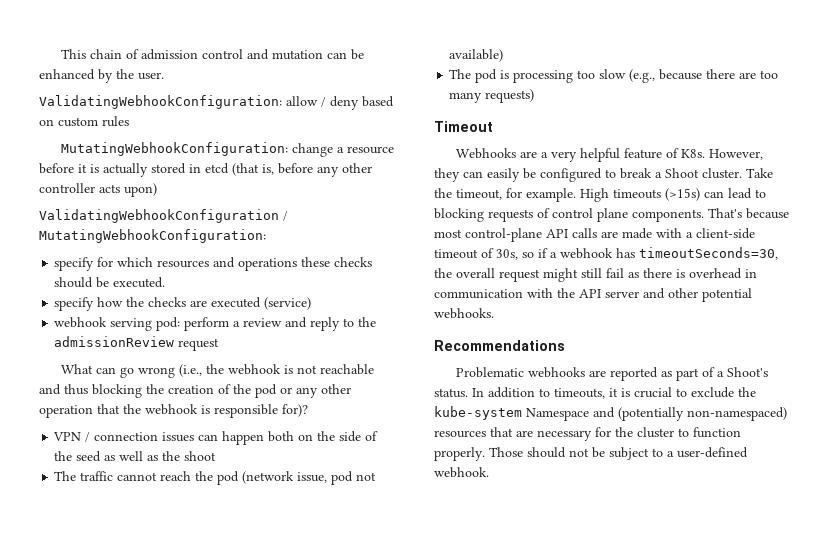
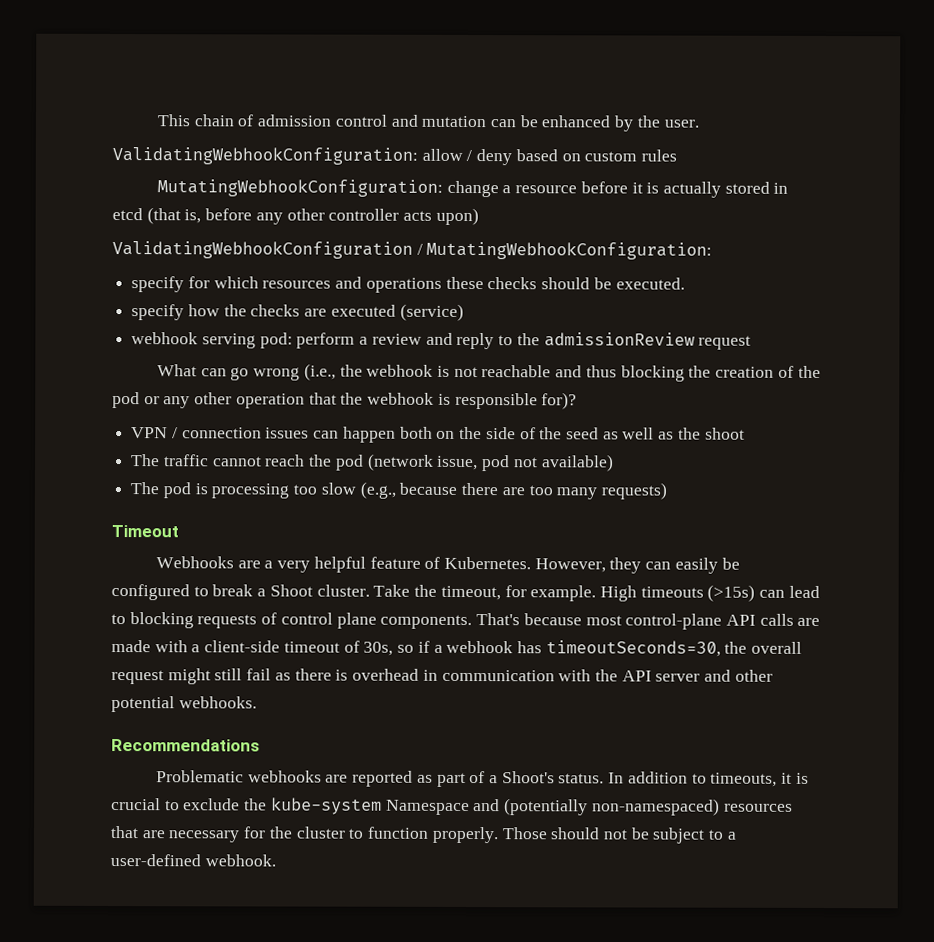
- Webhooks are a very helpful feature of K8s. However, they can easily be configured to break a Shoot cluster.
+ Webhooks are a very helpful feature of Kubernetes. However, they can easily be configured to break a Shoot cluster.

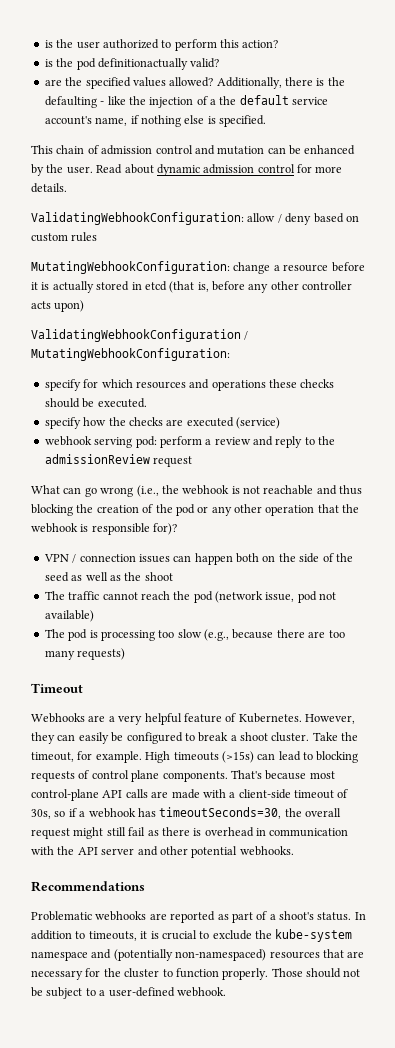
+ is the user authorized to perform this action?
+ is the pod definitionactually valid?
+ are the specified values allowed? Additionally, there is the defaulting - like the injection of a the default service account's name, if nothing else is specified.
+ Read about dynamic admission control for more details.
- However, they can easily be configured to break a Shoot cluster.
+ However, they can easily be configured to break a shoot cluster.
- Problematic webhooks are reported as part of a Shoot's status.
+ Problematic webhooks are reported as part of a shoot's status.
- In addition to timeouts, it is crucial to exclude the kube-system Namespace and (potentially non-namespaced) resources that are necessary for the cluster to function properly.
+ In addition to timeouts, it is crucial to exclude the kube-system namespace and (potentially non-namespaced) resources that are necessary for the cluster to function properly.

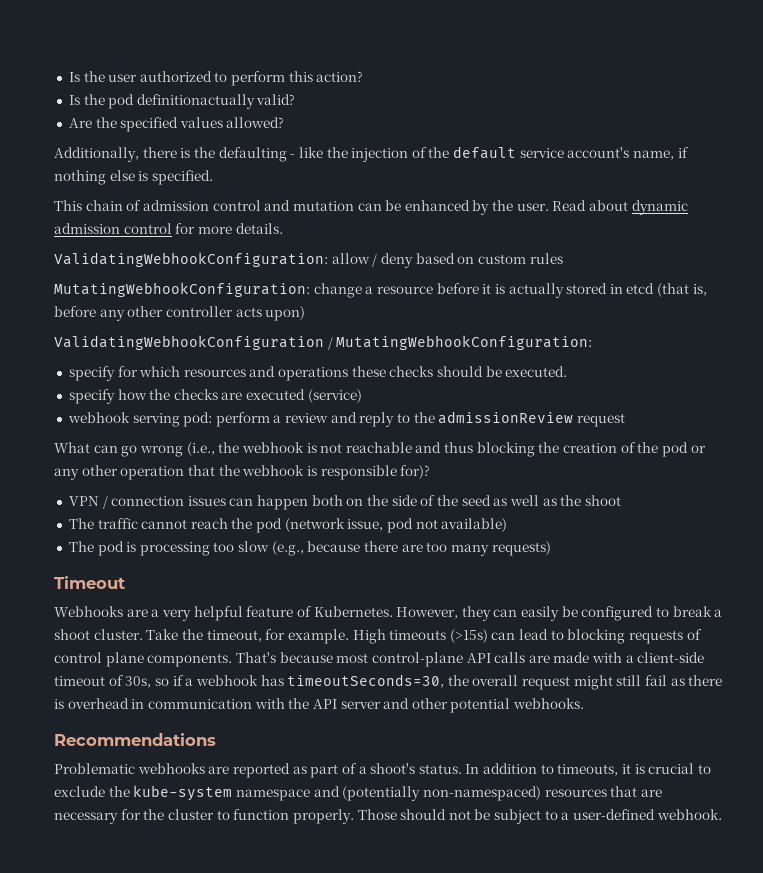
- is the user authorized to perform this action?
+ Is the user authorized to perform this action?
- is the pod definitionactually valid?
+ Is the pod definitionactually valid?
- are the specified values allowed? Additionally, there is the defaulting - like the injection of a the default service account's name, if nothing else is specified.
+ Are the specified values allowed?
+ Additionally, there is the defaulting - like the injection of the default service account's name, if nothing else is specified.

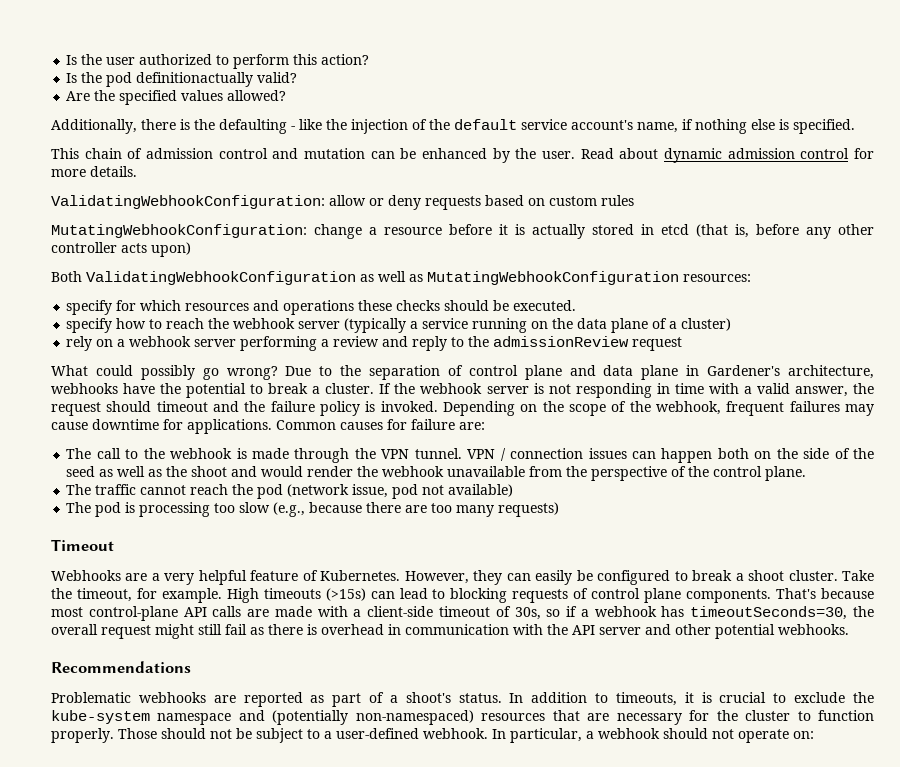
- ValidatingWebhookConfiguration: allow / deny based on custom rules
+ ValidatingWebhookConfiguration: allow or deny requests based on custom rules
- ValidatingWebhookConfiguration / MutatingWebhookConfiguration:
+ Both ValidatingWebhookConfiguration as well as MutatingWebhookConfiguration resources:
- specify how the checks are executed (service)
- webhook serving pod: perform a review and reply to the admissionReview request
+ specify how to reach the webhook server (typically a service running on the data plane of a cluster)
+ rely on a webhook server performing a review and reply to the admissionReview request
- What can go wrong (i.e., the webhook is not reachable and thus blocking the creation of the pod or any other operation that the webhook is responsible for)?
- VPN / connection issues can happen both on the side of the seed as well as the shoot
+ What could possibly go wrong? Due to the separation of control plane and data plane in Gardener's architecture, webhooks have the potential to break a cluster. If the webhook server is not responding in time with a valid answer, the request should timeout and the failure policy is invoked. Depending on the scope of the webhook, frequent failures may cause downtime for applications. Common causes for failure are:
+ The call to the webhook is made through the VPN tunnel. VPN / connection issues can happen both on the side of the seed as well as the shoot and would render the webhook unavailable from the perspective of the control plane.
+ In particular, a webhook should not operate on:

